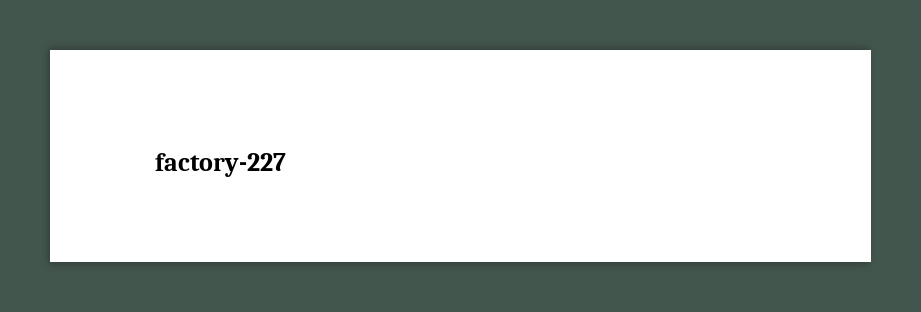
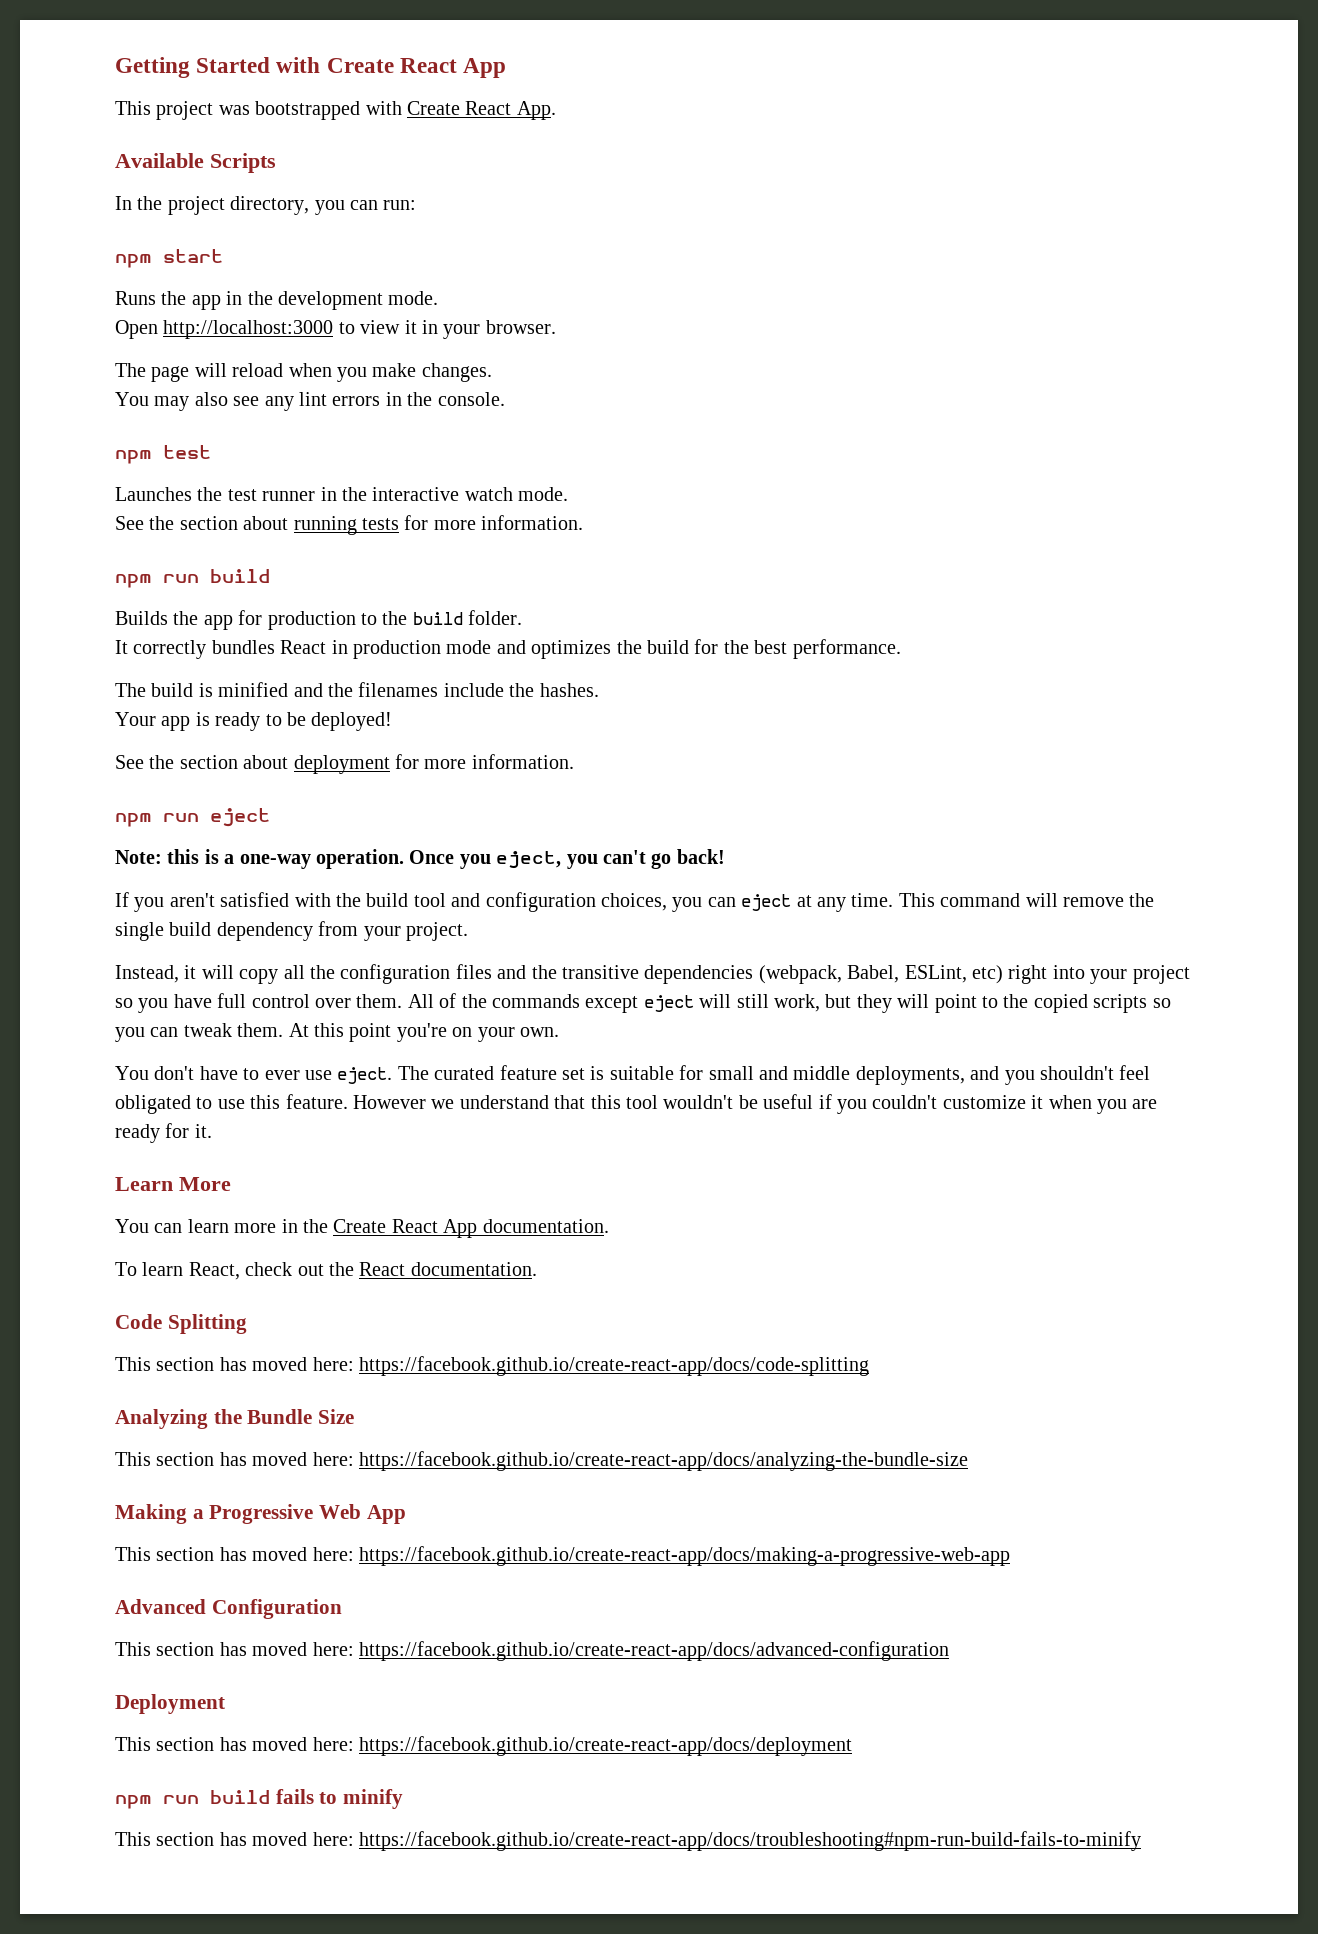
- factory-227
+ Getting Started with Create React App
+ This project was bootstrapped with Create React App.
+ Available Scripts
+ In the project directory, you can run:
+ npm start
+ Runs the app in the development mode.
+ Open http://localhost:3000 to view it in your browser.
+ The page will reload when you make changes.
+ You may also see any lint errors in the console.
+ npm test
+ Launches the test runner in the interactive watch mode.
+ See the section about running tests for more information.
+ npm run build
+ Builds the app for production to the build folder.
+ It correctly bundles React in production mode and optimizes the build for the best performance.
+ The build is minified and the filenames include the hashes.
+ Your app is ready to be deployed!
+ See the section about deployment for more information.
+ npm run eject
+ Note: this is a one-way operation. Once you eject, you can't go back!
+ If you aren't satisfied with the build tool and configuration choices, you can eject at any time. This command will remove the single build dependency from your project.
+ Instead, it will copy all the configuration files and the transitive dependencies (webpack, Babel, ESLint, etc) right into your project so you have full control over them. All of the commands except eject will still work, but they will point to the copied scripts so you can tweak them. At this point you're on your own.
+ You don't have to ever use eject. The curated feature set is suitable for small and middle deployments, and you shouldn't feel obligated to use this feature. However we understand that this tool wouldn't be useful if you couldn't customize it when you are ready for it.
+ Learn More
+ You can learn more in the Create React App documentation.
+ To learn React, check out the React documentation.
+ Code Splitting
+ This section has moved here: https://facebook.github.io/create-react-app/docs/code-splitting
+ Analyzing the Bundle Size
+ This section has moved here: https://facebook.github.io/create-react-app/docs/analyzing-the-bundle-size
+ Making a Progressive Web App
+ This section has moved here: https://facebook.github.io/create-react-app/docs/making-a-progressive-web-app
+ Advanced Configuration
+ This section has moved here: https://facebook.github.io/create-react-app/docs/advanced-configuration
+ Deployment
+ This section has moved here: https://facebook.github.io/create-react-app/docs/deployment
+ npm run build fails to minify
+ This section has moved here: https://facebook.github.io/create-react-app/docs/troubleshooting#npm-run-build-fails-to-minify

